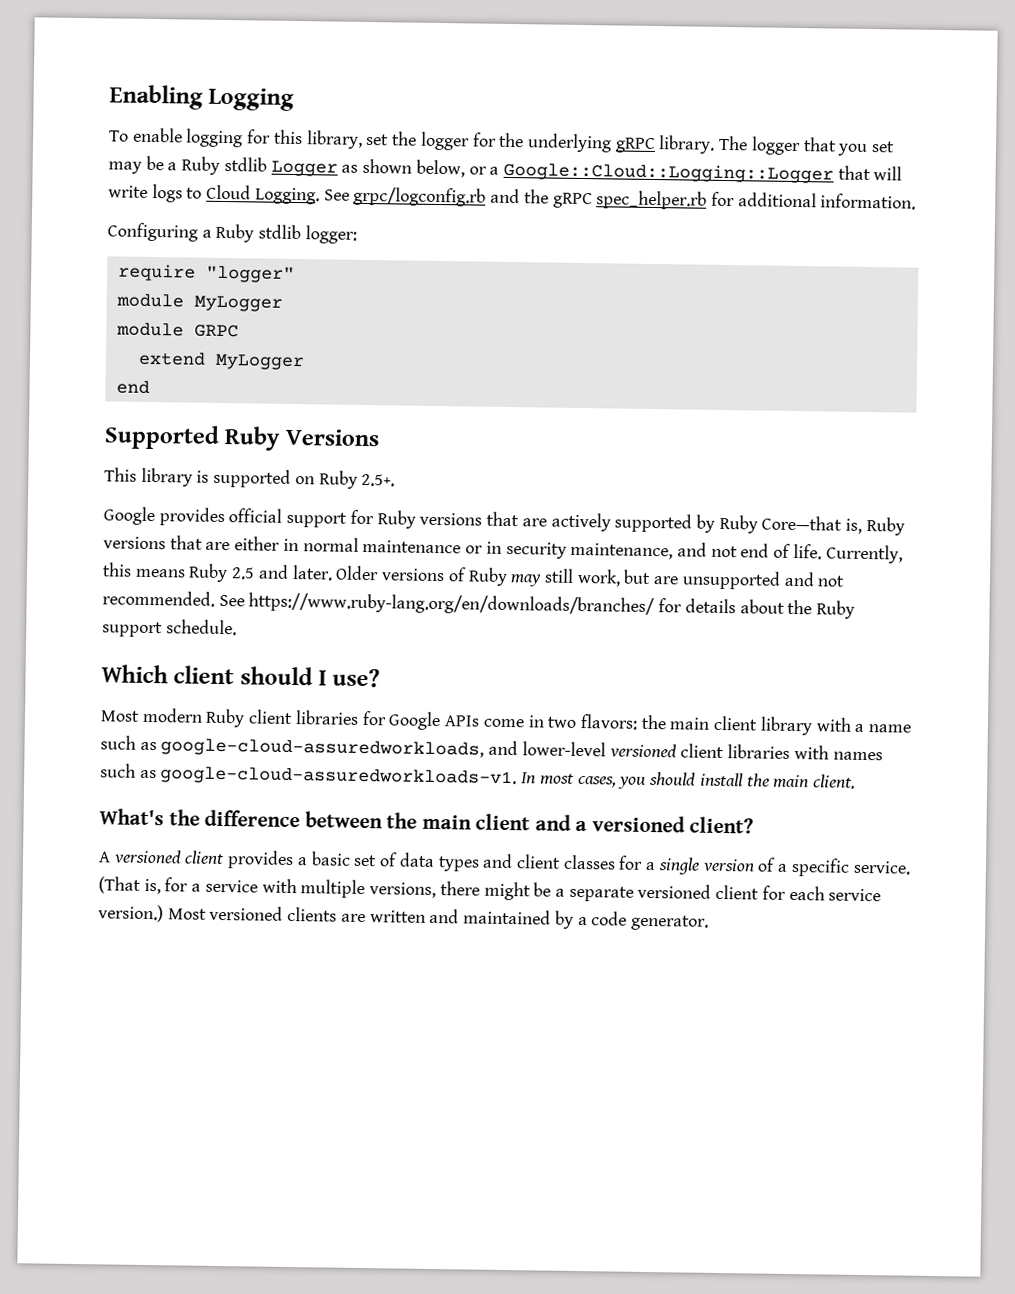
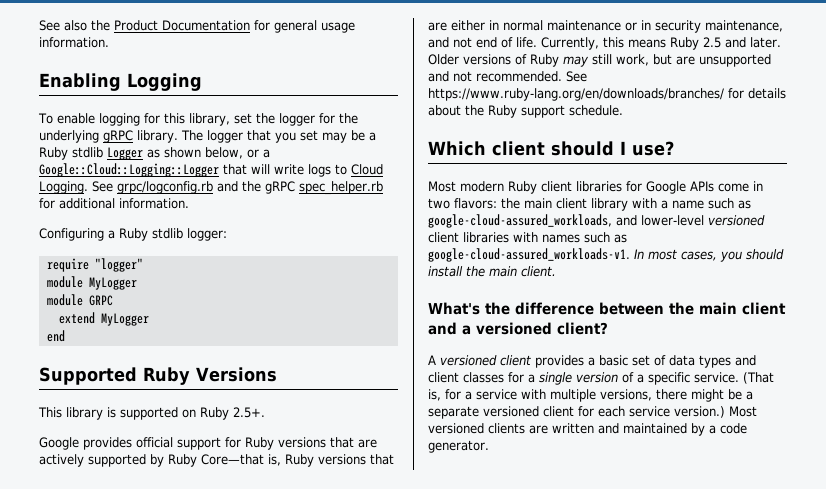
+ See also the Product Documentation for general usage information.
- Most modern Ruby client libraries for Google APIs come in two flavors: the main client library with a name such as google-cloud-assuredworkloads, and lower-level versioned client libraries with names such as google-cloud-assuredworkloads-v1.
+ Most modern Ruby client libraries for Google APIs come in two flavors: the main client library with a name such as google-cloud-assured_workloads, and lower-level versioned client libraries with names such as google-cloud-assured_workloads-v1.

